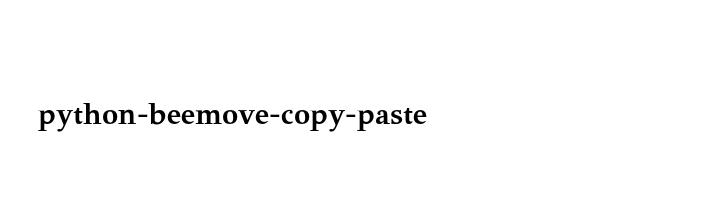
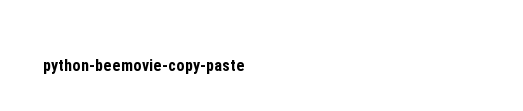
- python-beemove-copy-paste
+ python-beemovie-copy-paste

